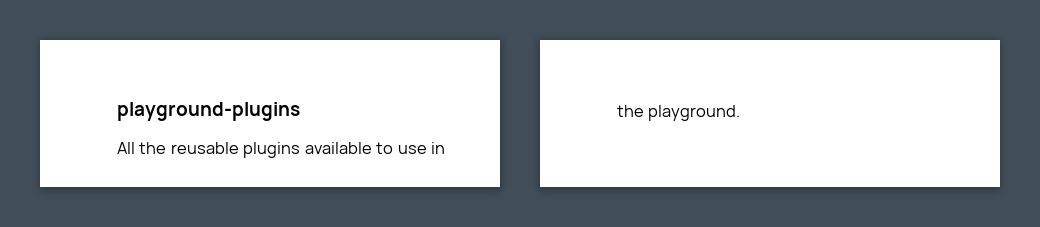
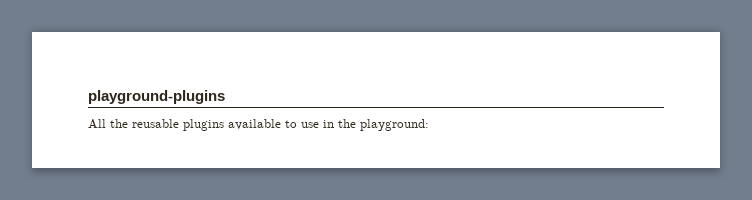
- All the reusable plugins available to use in the playground.
+ All the reusable plugins available to use in the playground:

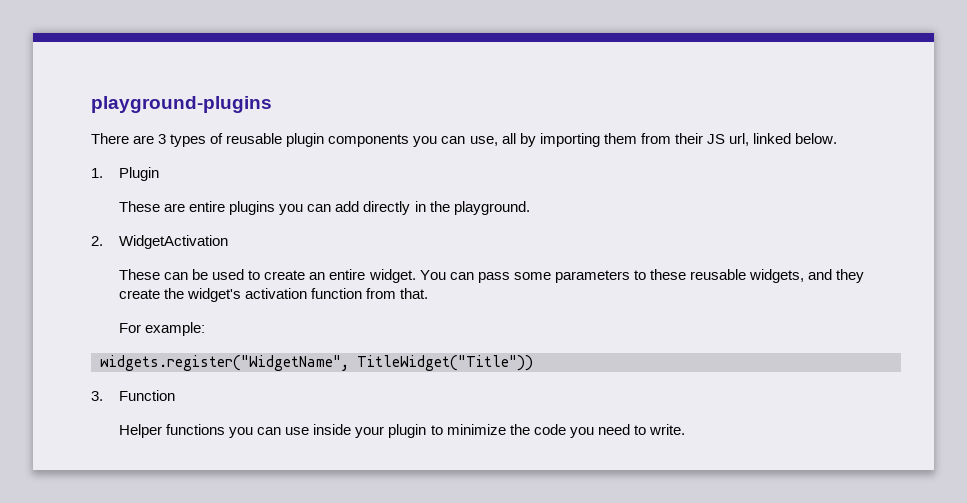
- All the reusable plugins available to use in the playground:
+ There are 3 types of reusable plugin components you can use, all by importing them from their JS url, linked below.
+ 1. Plugin
+ These are entire plugins you can add directly in the playground.
+ 2. WidgetActivation
+ These can be used to create an entire widget. You can pass some parameters to these reusable widgets, and they create the widget's activation function from that.
+ For example:
+ widgets.register("WidgetName", TitleWidget("Title"))
+ 3. Function
+ Helper functions you can use inside your plugin to minimize the code you need to write.

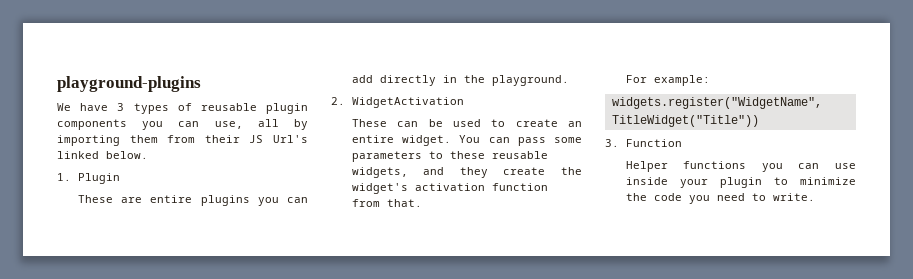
- There are 3 types of reusable plugin components you can use, all by importing them from their JS url, linked below.
+ We have 3 types of reusable plugin components you can use, all by importing them from their JS Url's linked below.

